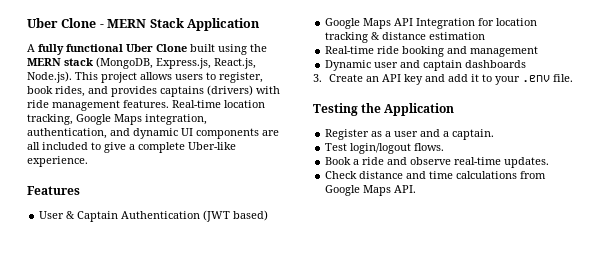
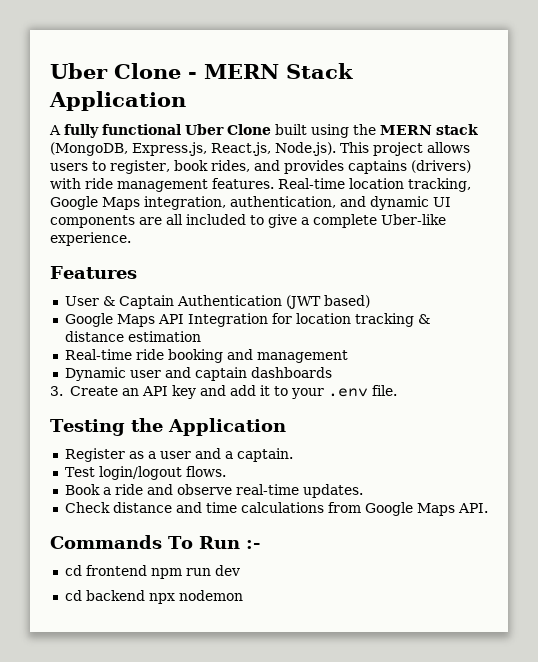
+ Commands To Run :-
+ cd frontend npm run dev
+ cd backend npx nodemon

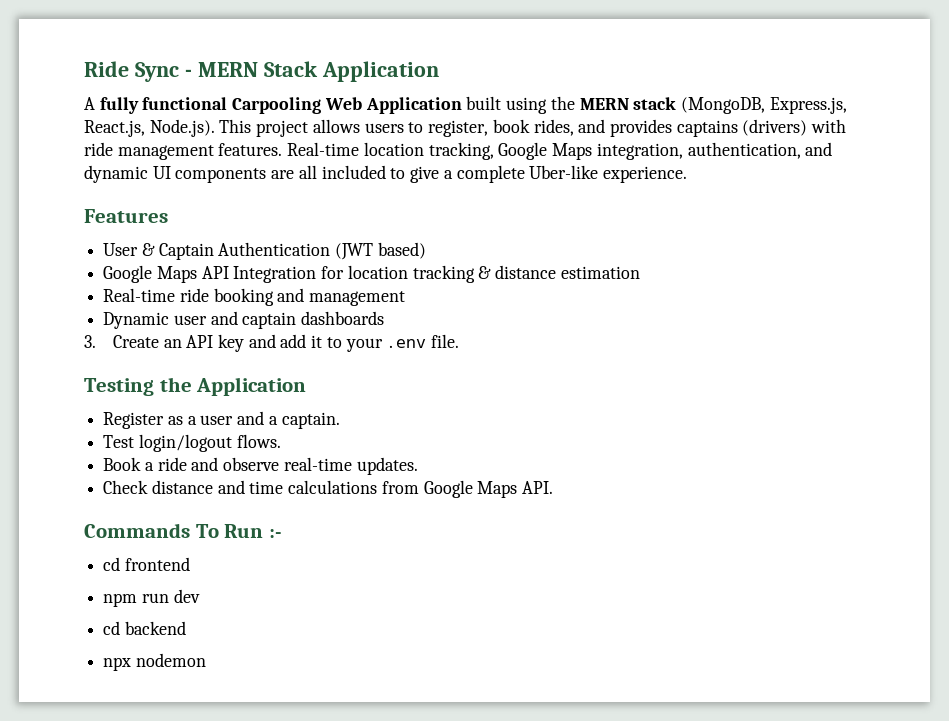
- Uber Clone - MERN Stack Application
+ Ride Sync - MERN Stack Application
- A fully functional Uber Clone built using the MERN stack (MongoDB, Express.js, React.js, Node.js). This project allows users to register, book rides, and provides captains (drivers) with ride management features.
+ A fully functional Carpooling Web Application built using the MERN stack (MongoDB, Express.js, React.js, Node.js). This project allows users to register, book rides, and provides captains (drivers) with ride management features.
- cd frontend npm run dev
+ cd frontend
+ npm run dev
- cd backend npx nodemon
+ cd backend
+ npx nodemon

